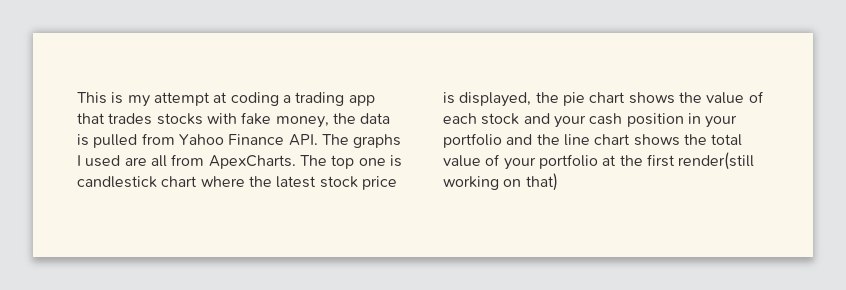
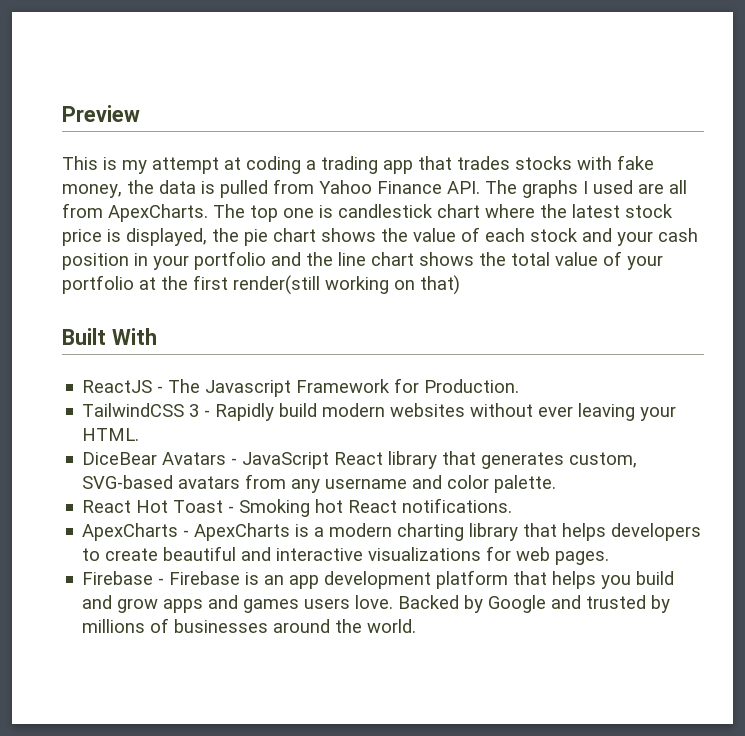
+ Preview
+ Built With
+ ReactJS - The Javascript Framework for Production.
+ TailwindCSS 3 - Rapidly build modern websites without ever leaving your HTML.
+ DiceBear Avatars - JavaScript React library that generates custom, SVG-based avatars from any username and color palette.
+ React Hot Toast - Smoking hot React notifications.
+ ApexCharts - ApexCharts is a modern charting library that helps developers to create beautiful and interactive visualizations for web pages.
+ Firebase - Firebase is an app development platform that helps you build and grow apps and games users love. Backed by Google and trusted by millions of businesses around the world.

